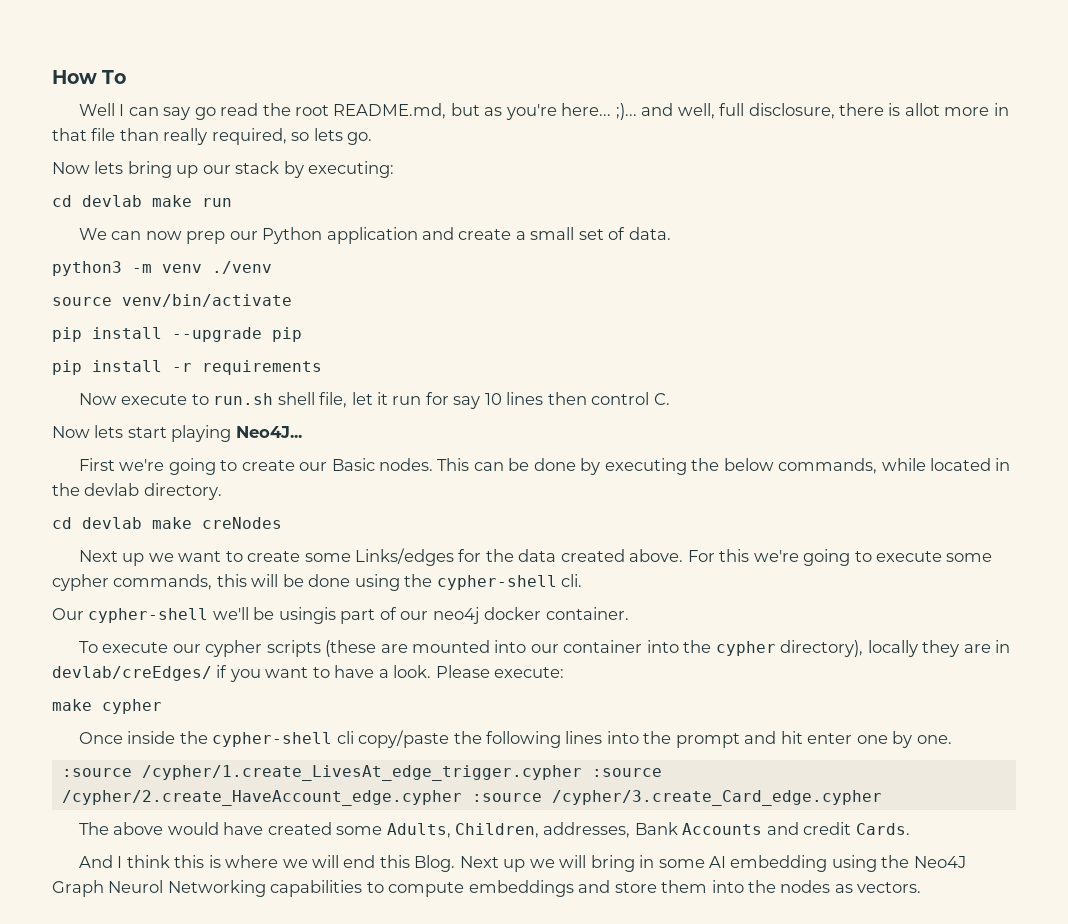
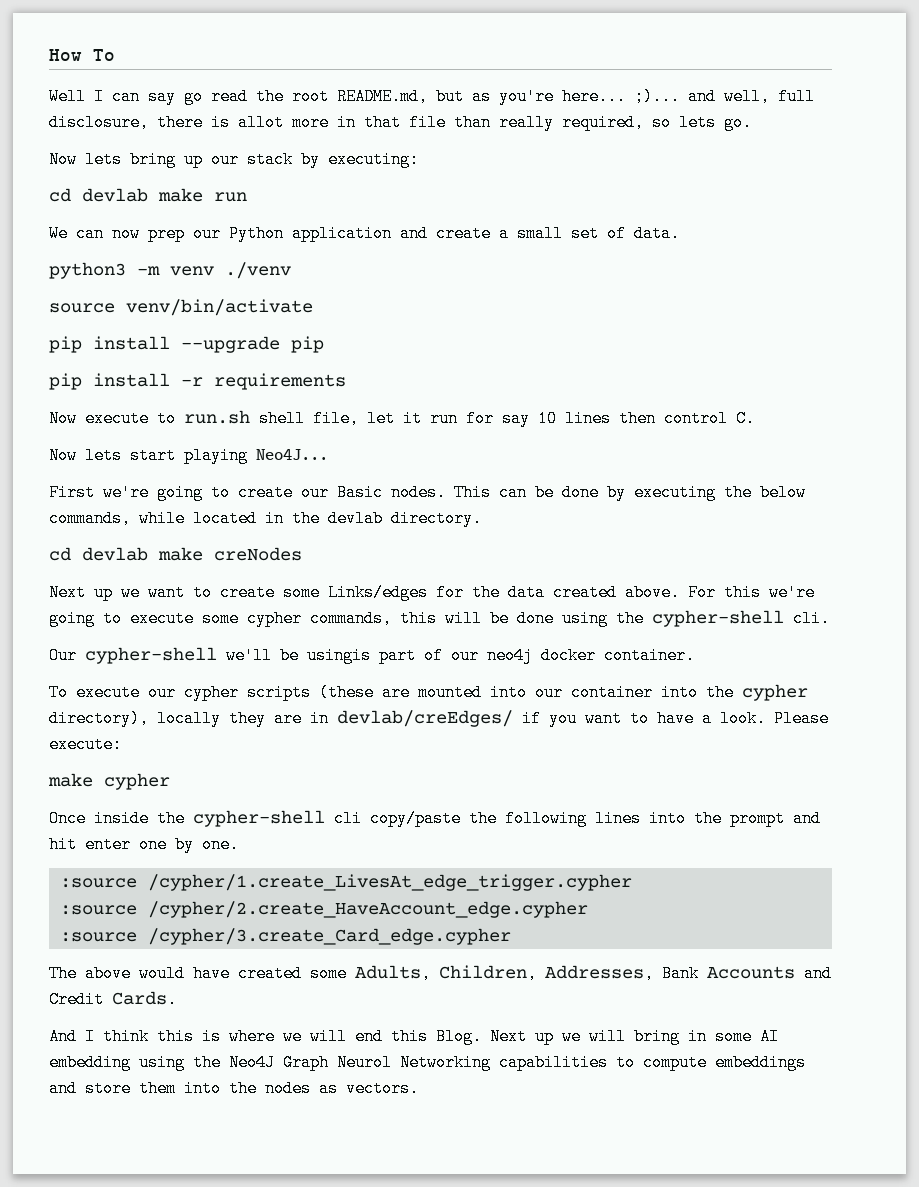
- :source /cypher/1.create_LivesAt_edge_trigger.cypher :source /cypher/2.create_HaveAccount_edge.cypher :source /cypher/3.create_Card_edge.cypher
+ :source /cypher/1.create_LivesAt_edge_trigger.cypher
+ :source /cypher/2.create_HaveAccount_edge.cypher
+ :source /cypher/3.create_Card_edge.cypher
- The above would have created some Adults, Children, addresses, Bank Accounts and credit Cards.
+ The above would have created some Adults, Children, Addresses, Bank Accounts and Credit Cards.

